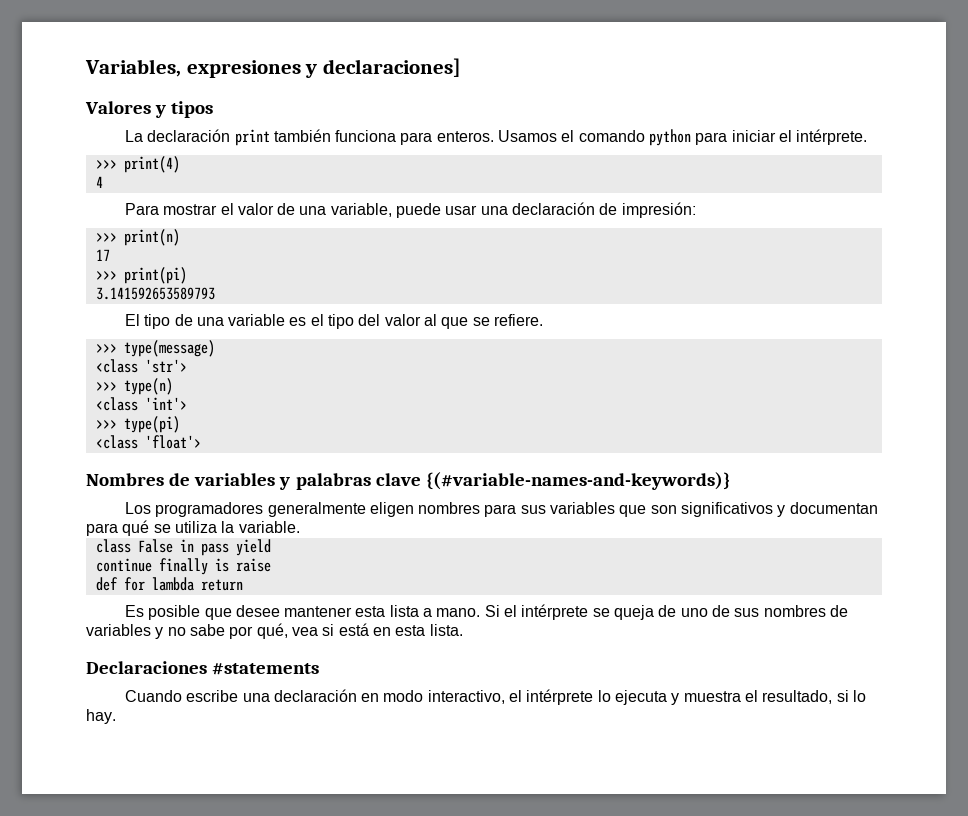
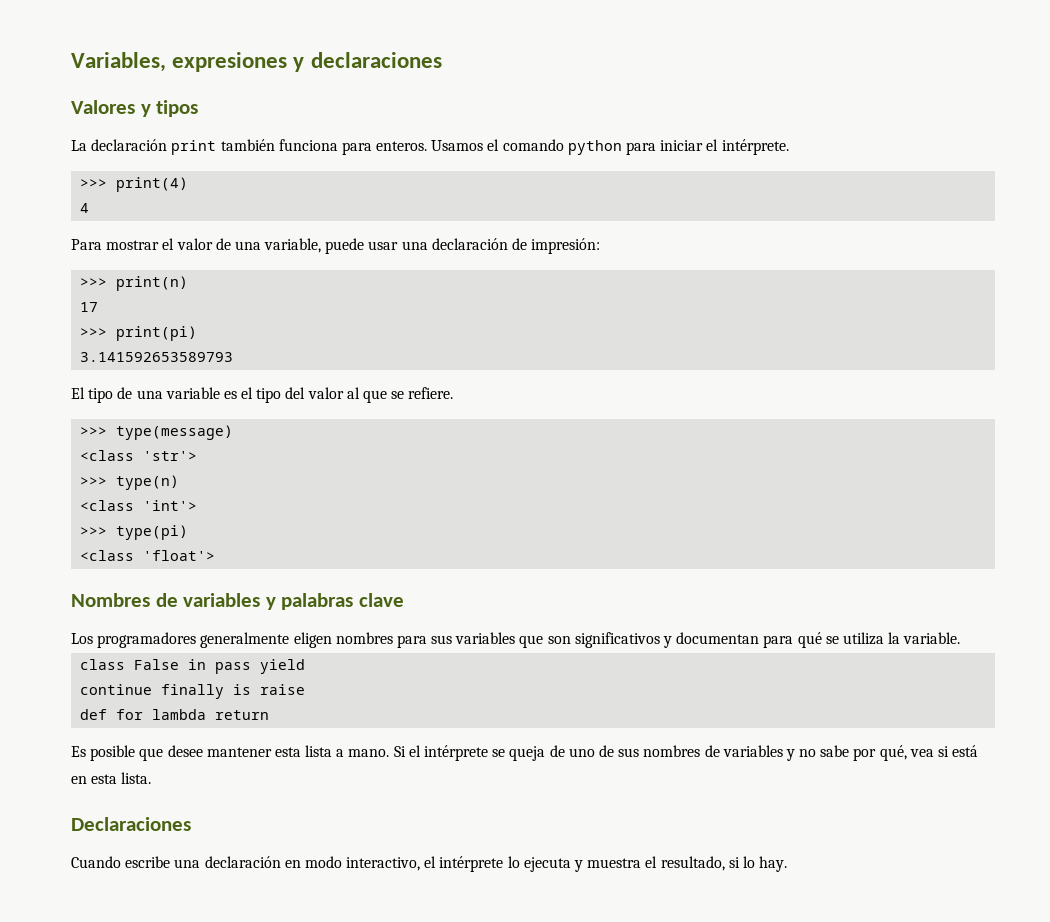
- Variables, expresiones y declaraciones]
+ Variables, expresiones y declaraciones
- Nombres de variables y palabras clave {(#variable-names-and-keywords)}
+ Nombres de variables y palabras clave
- Declaraciones #statements
+ Declaraciones

